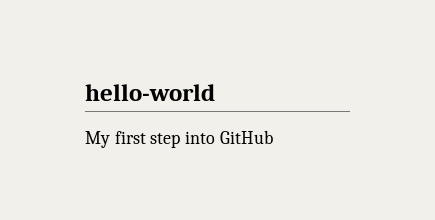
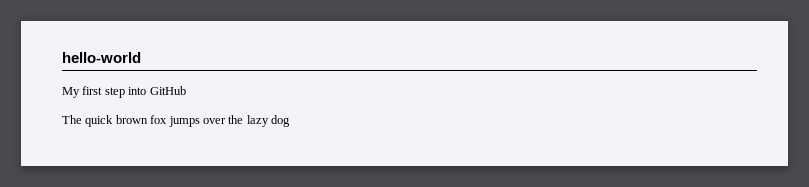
+ The quick brown fox jumps over the lazy dog

